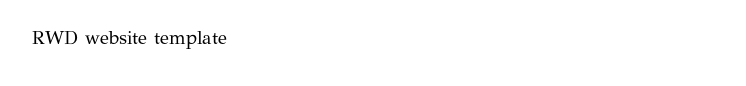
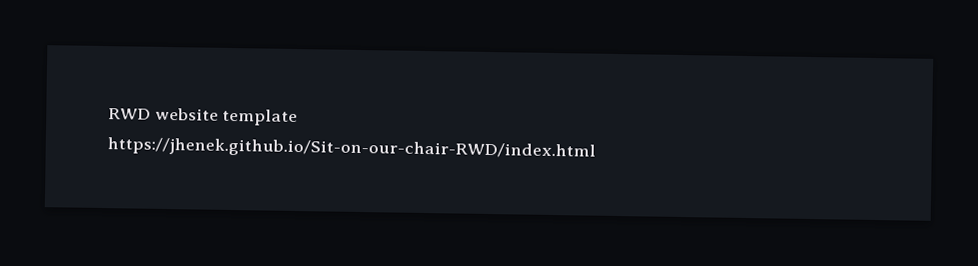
+ https://jhenek.github.io/Sit-on-our-chair-RWD/index.html

